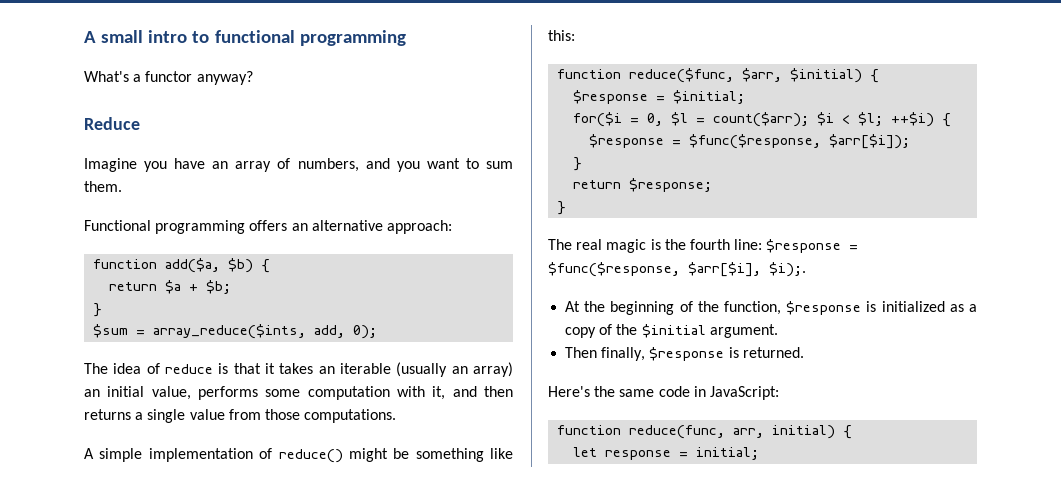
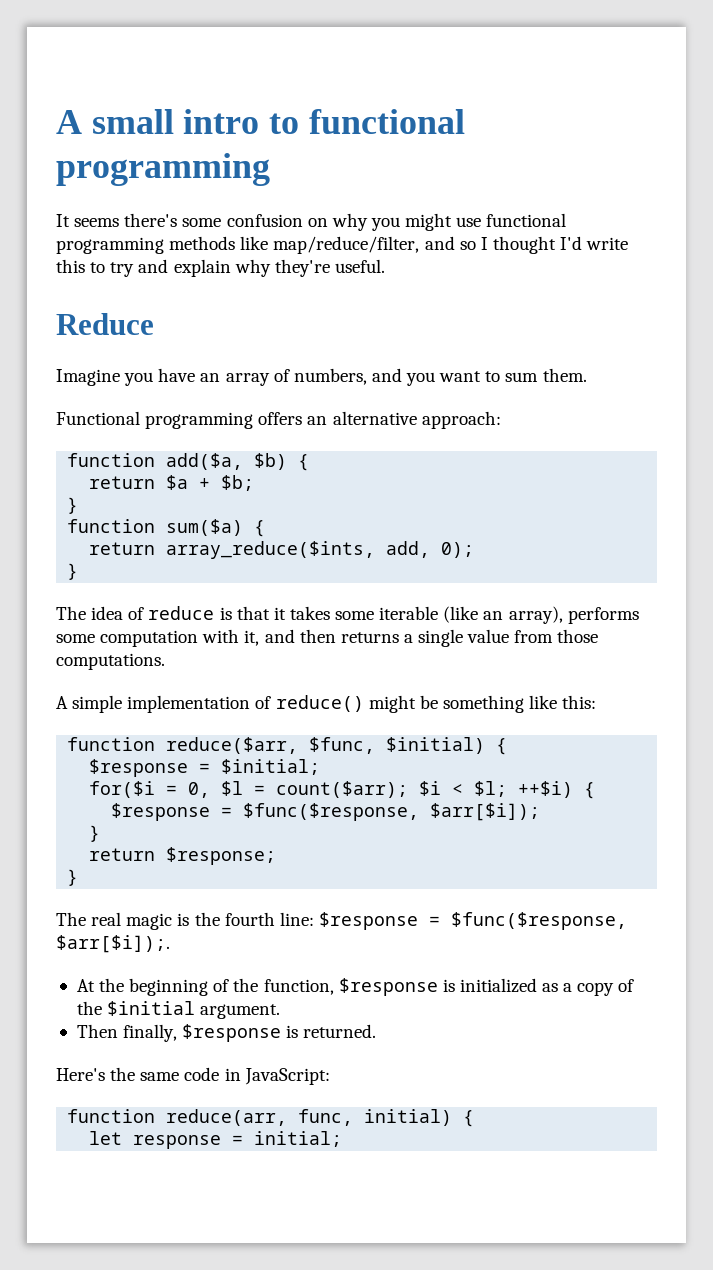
- What's a functor anyway?
+ It seems there's some confusion on why you might use functional programming methods like map/reduce/filter, and so I thought I'd write this to try and explain why they're useful.
- $sum = array_reduce($ints, add, 0);
+ function sum($a) {
+ return array_reduce($ints, add, 0);
+ }
- The idea of reduce is that it takes an iterable (usually an array) an initial value, performs some computation with it, and then returns a single value from those computations.
+ The idea of reduce is that it takes some iterable (like an array), performs some computation with it, and then returns a single value from those computations.
- function reduce($func, $arr, $initial) {
+ function reduce($arr, $func, $initial) {
- The real magic is the fourth line: $response = $func($response, $arr[$i], $i);.
+ The real magic is the fourth line: $response = $func($response, $arr[$i]);.
- function reduce(func, arr, initial) {
+ function reduce(arr, func, initial) {

